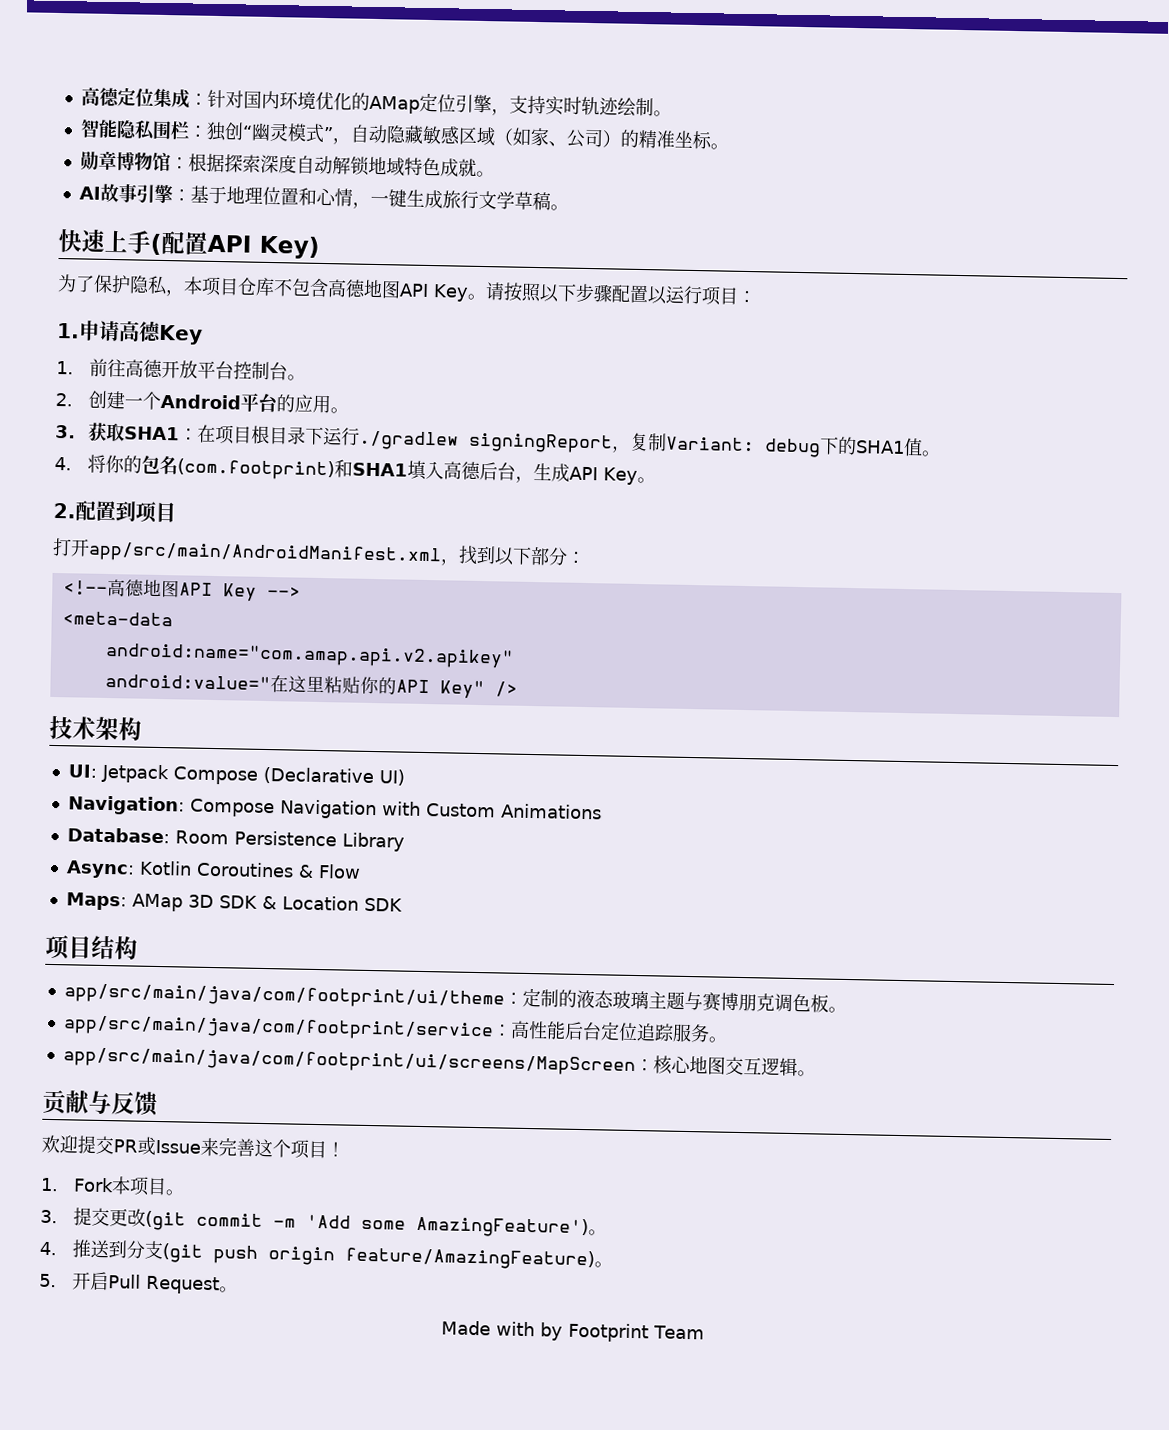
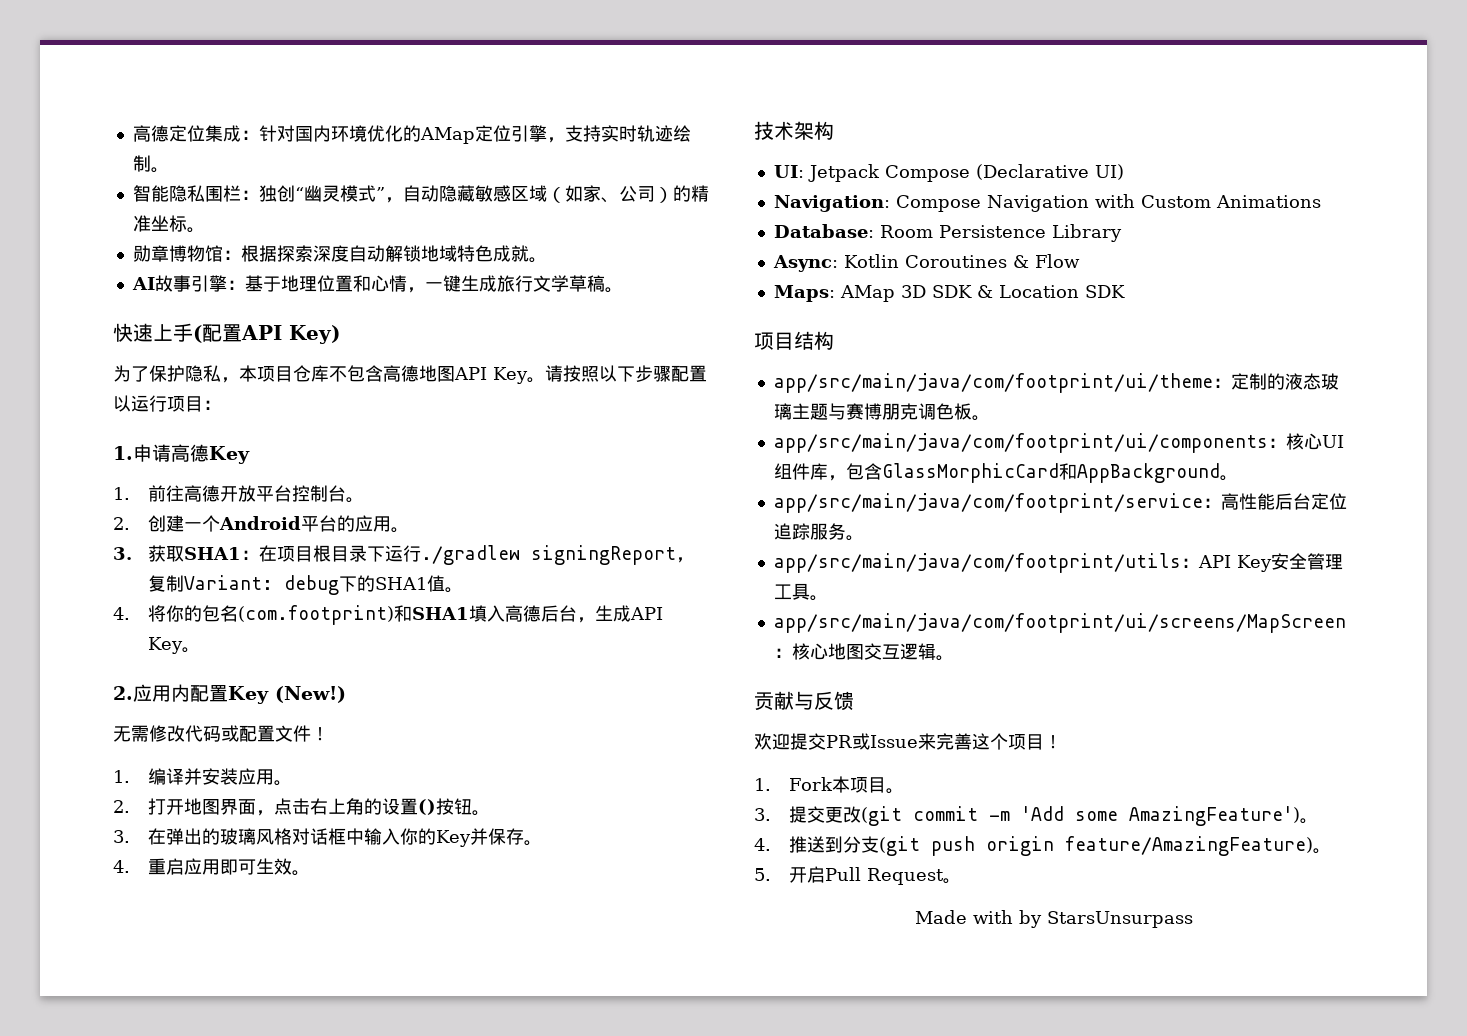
- 2.配置到项目
- 打开app/src/main/AndroidManifest.xml，找到以下部分：
- <!--高德地图API Key -->
- <meta-data
- android:name="com.amap.api.v2.apikey"
- android:value="在这里粘贴你的API Key" />
+ 2.应用内配置Key (New!)
+ 无需修改代码或配置文件！
+ 1.编译并安装应用。
+ 2.打开地图界面，点击右上角的设置()按钮。
+ 3.在弹出的玻璃风格对话框中输入你的Key并保存。
+ 4.重启应用即可生效。
+ app/src/main/java/com/footprint/ui/components：核心UI组件库，包含GlassMorphicCard和AppBackground。
+ app/src/main/java/com/footprint/utils：API Key安全管理工具。
- Made with by Footprint Team
+ Made with by StarsUnsurpass

